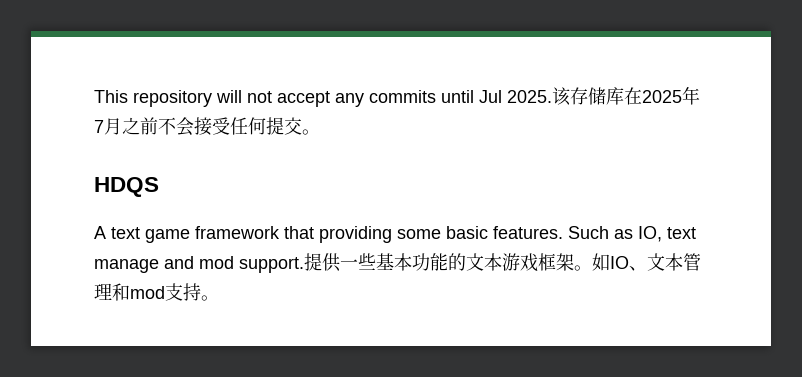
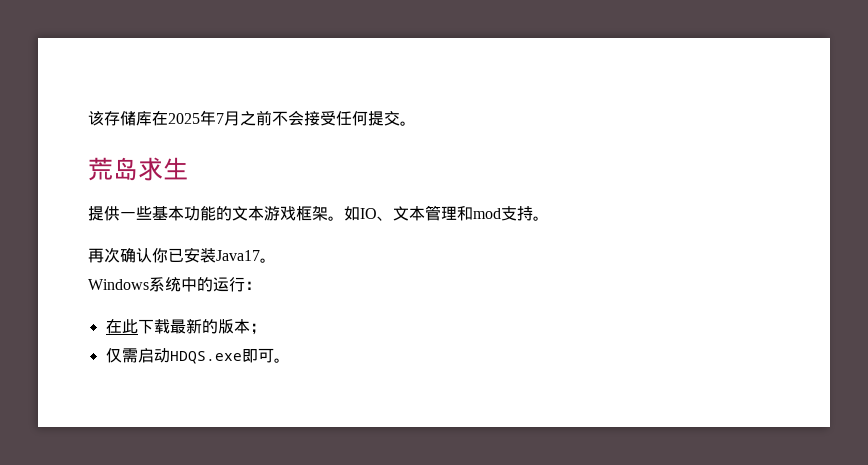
- This repository will not accept any commits until Jul 2025.
- HDQS
- A text game framework that providing some basic features. Such as IO, text manage and mod support.提供一些基本功能的文本游戏框架。
+ 荒岛求生
+ 提供一些基本功能的文本游戏框架。
+ 再次确认你已安装Java17。
+ Windows系统中的运行：
+ 在此下载最新的版本；
+ 仅需启动HDQS.exe即可。

